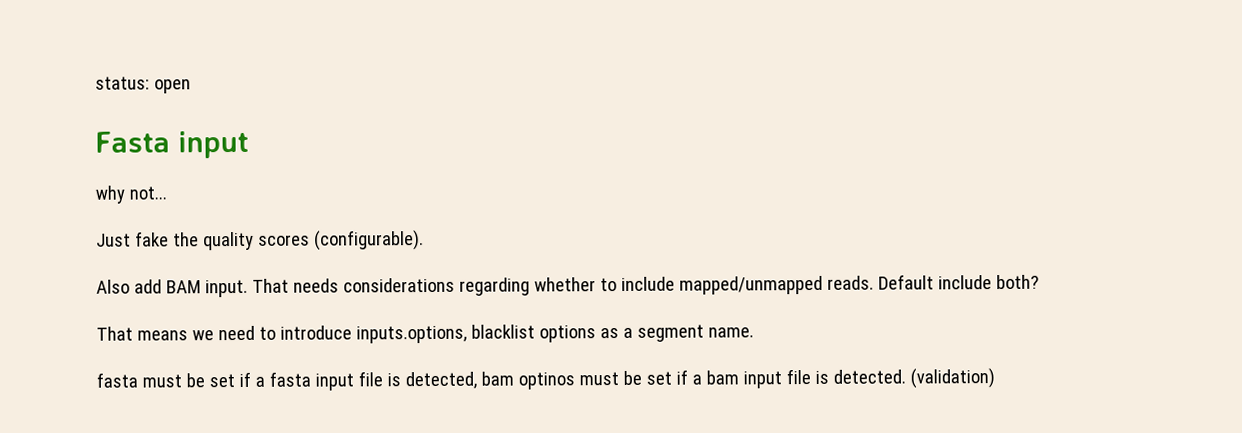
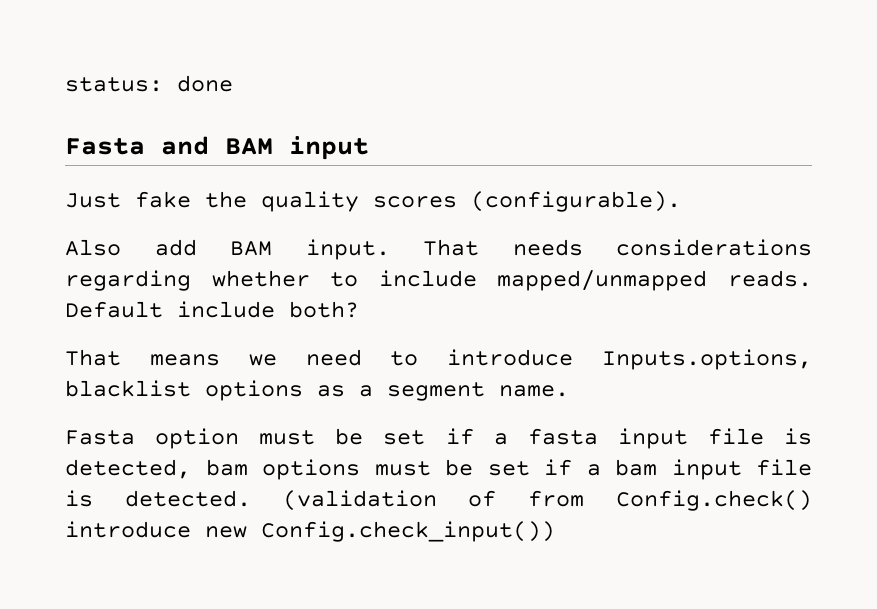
- status: open
- Fasta input
- why not...
+ status: done
+ Fasta and BAM input
- That means we need to introduce inputs.options, blacklist options as a segment name.
+ That means we need to introduce Inputs.options, blacklist options as a segment name.
- fasta must be set if a fasta input file is detected, bam optinos must be set if a bam input file is detected.
+ Fasta option must be set if a fasta input file is detected, bam options must be set if a bam input file is detected.
- (validation)
+ (validation of from Config.check() introduce new Config.check_input())

